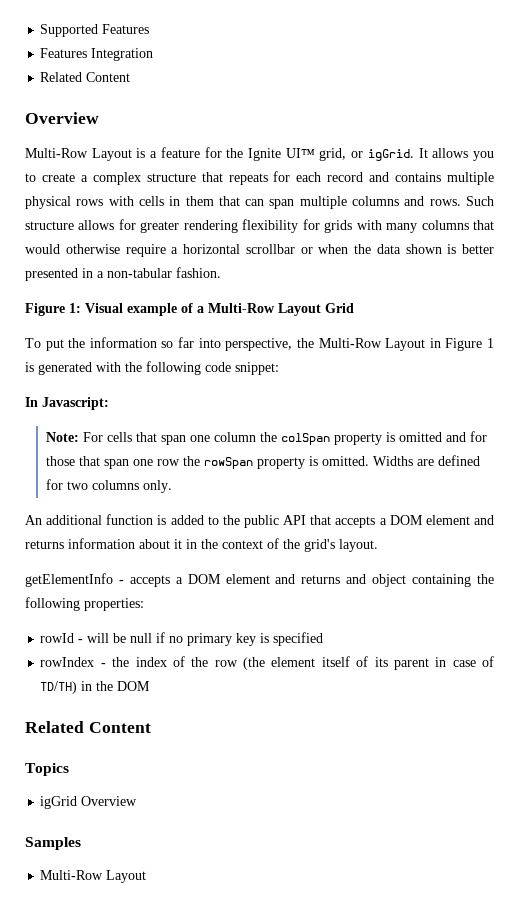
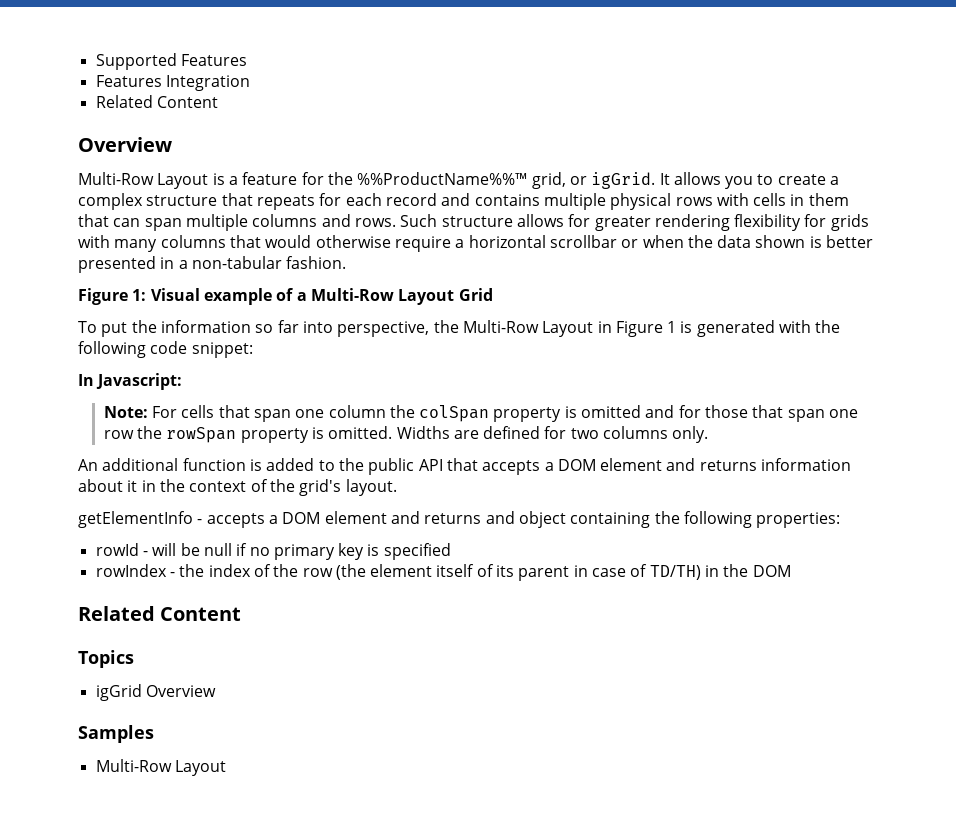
- Multi-Row Layout is a feature for the Ignite UI™ grid, or igGrid.
+ Multi-Row Layout is a feature for the %%ProductName%%™ grid, or igGrid.

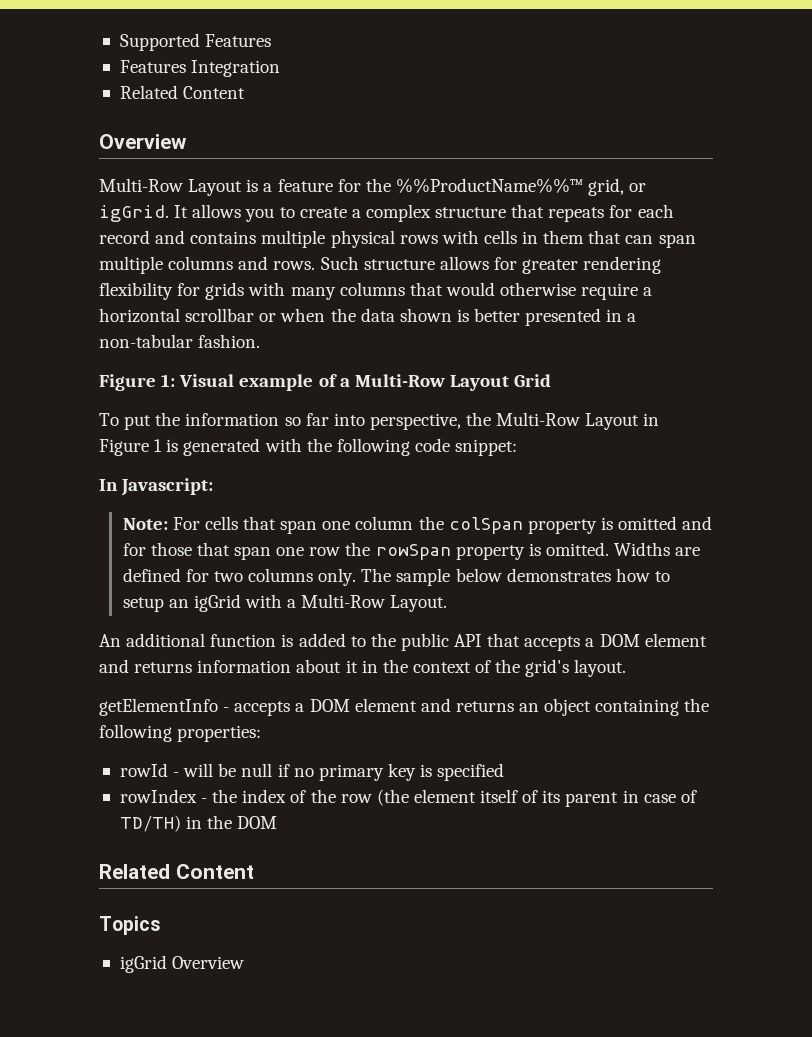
+ The sample below demonstrates how to setup an igGrid with a Multi-Row Layout.
- getElementInfo - accepts a DOM element and returns and object containing the following properties:
+ getElementInfo - accepts a DOM element and returns an object containing the following properties:
- Samples
- Multi-Row Layout

